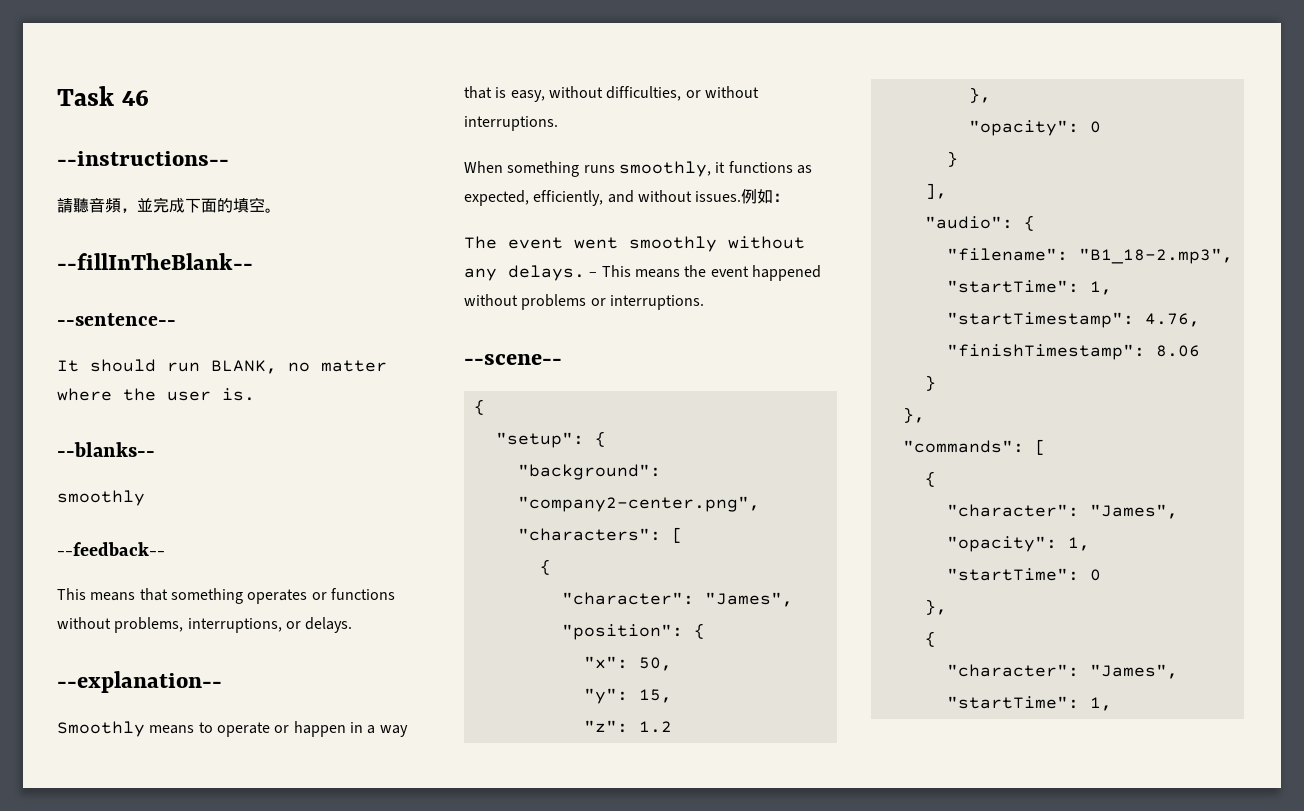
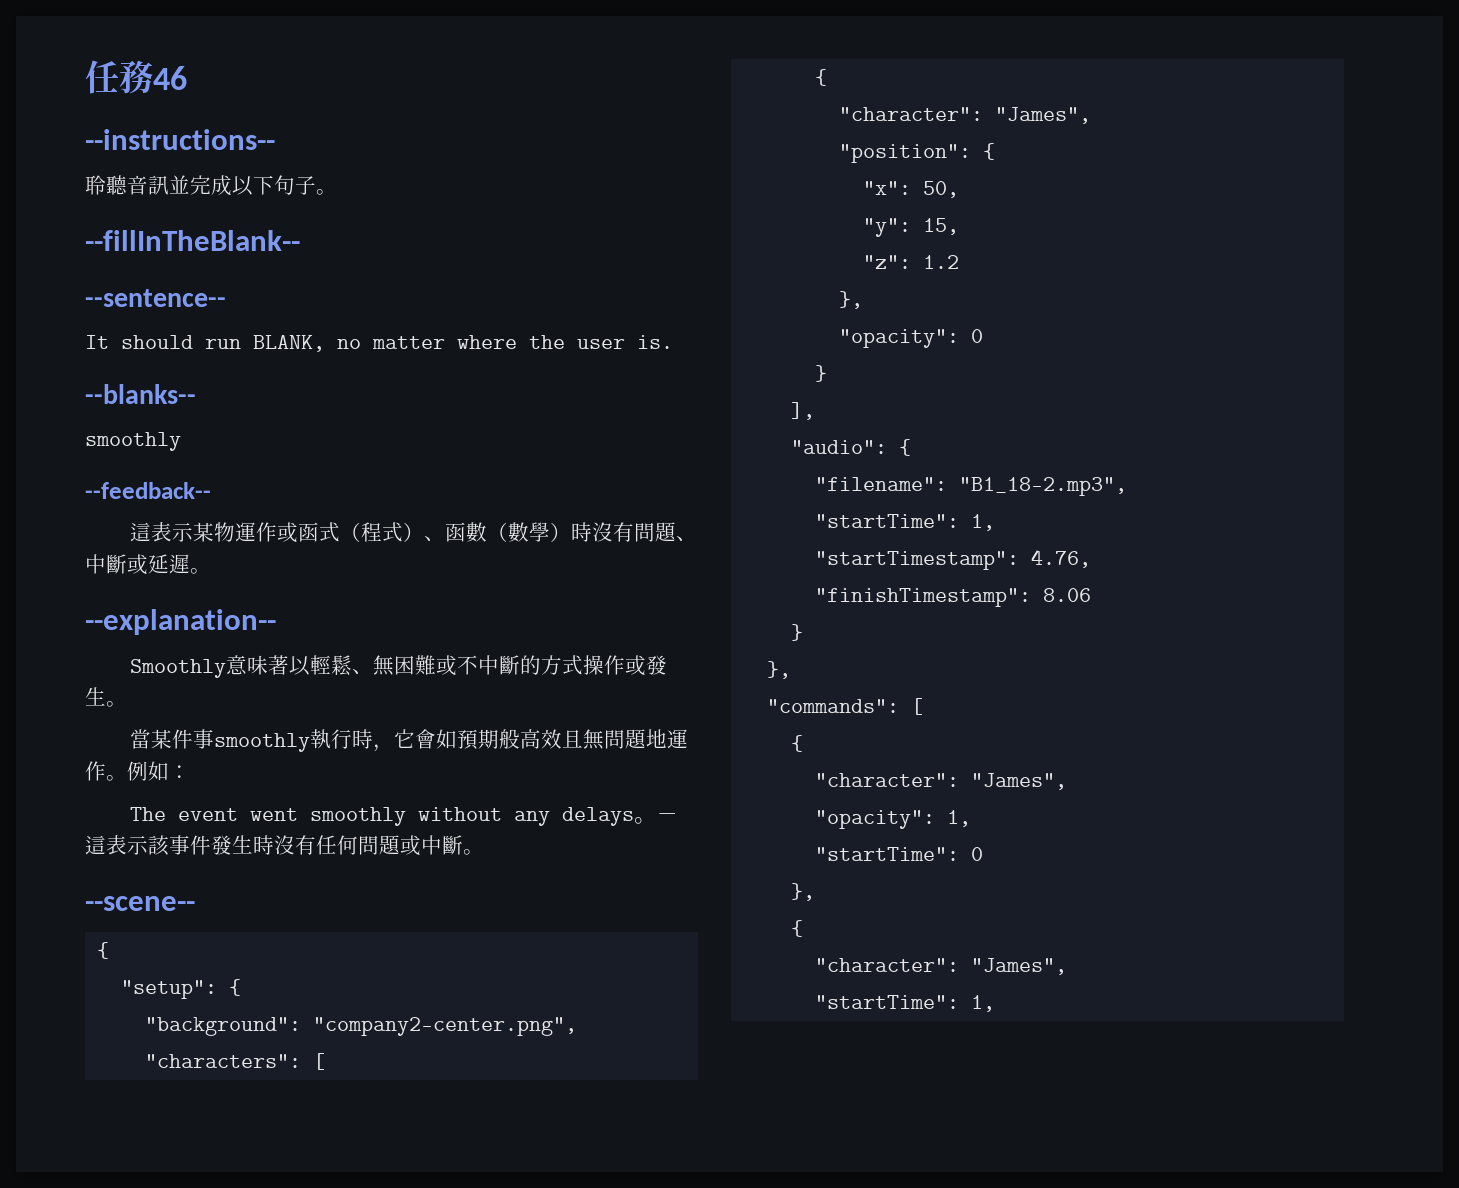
- Task 46
+ 任務46
- 請聽音頻，並完成下面的填空。
+ 聆聽音訊並完成以下句子。
- This means that something operates or functions without problems, interruptions, or delays.
+ 這表示某物運作或函式（程式）、函數（數學）時沒有問題、中斷或延遲。
  --explanation--
- Smoothly means to operate or happen in a way that is easy, without difficulties, or without interruptions.
- When something runs smoothly, it functions as expected, efficiently, and without issues.
+ Smoothly意味著以輕鬆、無困難或不中斷的方式操作或發生。
+ 當某件事smoothly執行時，它會如預期般高效且無問題地運作。
- The event went smoothly without any delays. – This means the event happened without problems or interruptions.
+ The event went smoothly without any delays。－這表示該事件發生時沒有任何問題或中斷。

